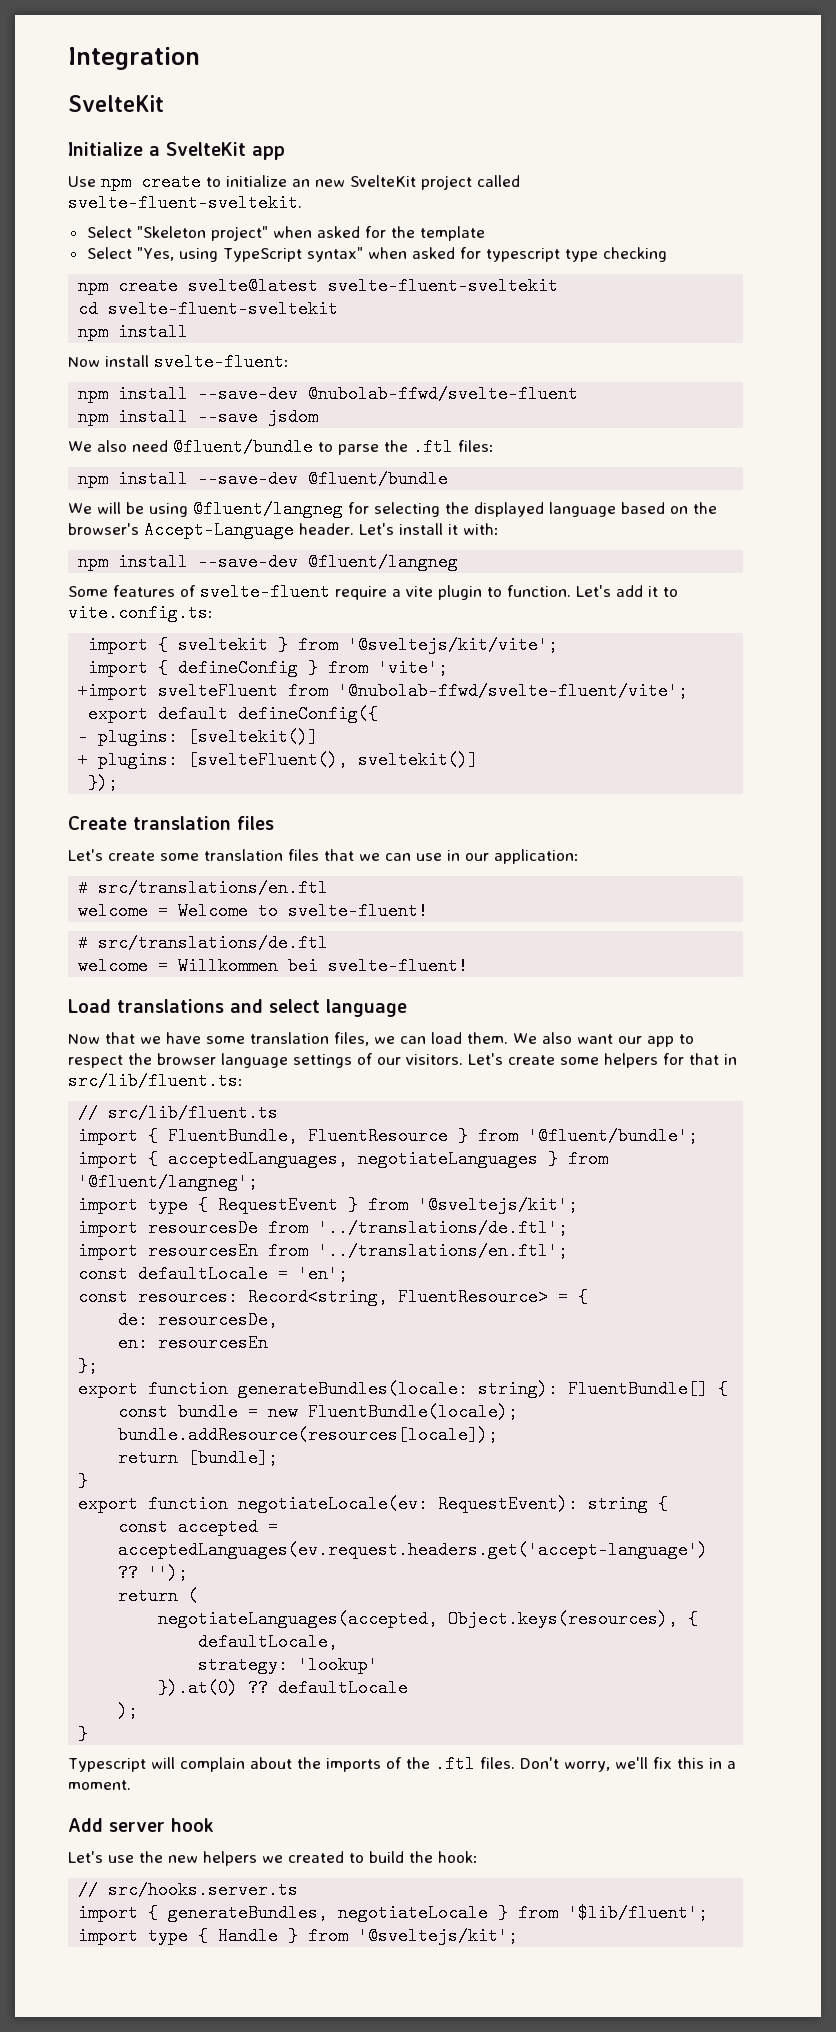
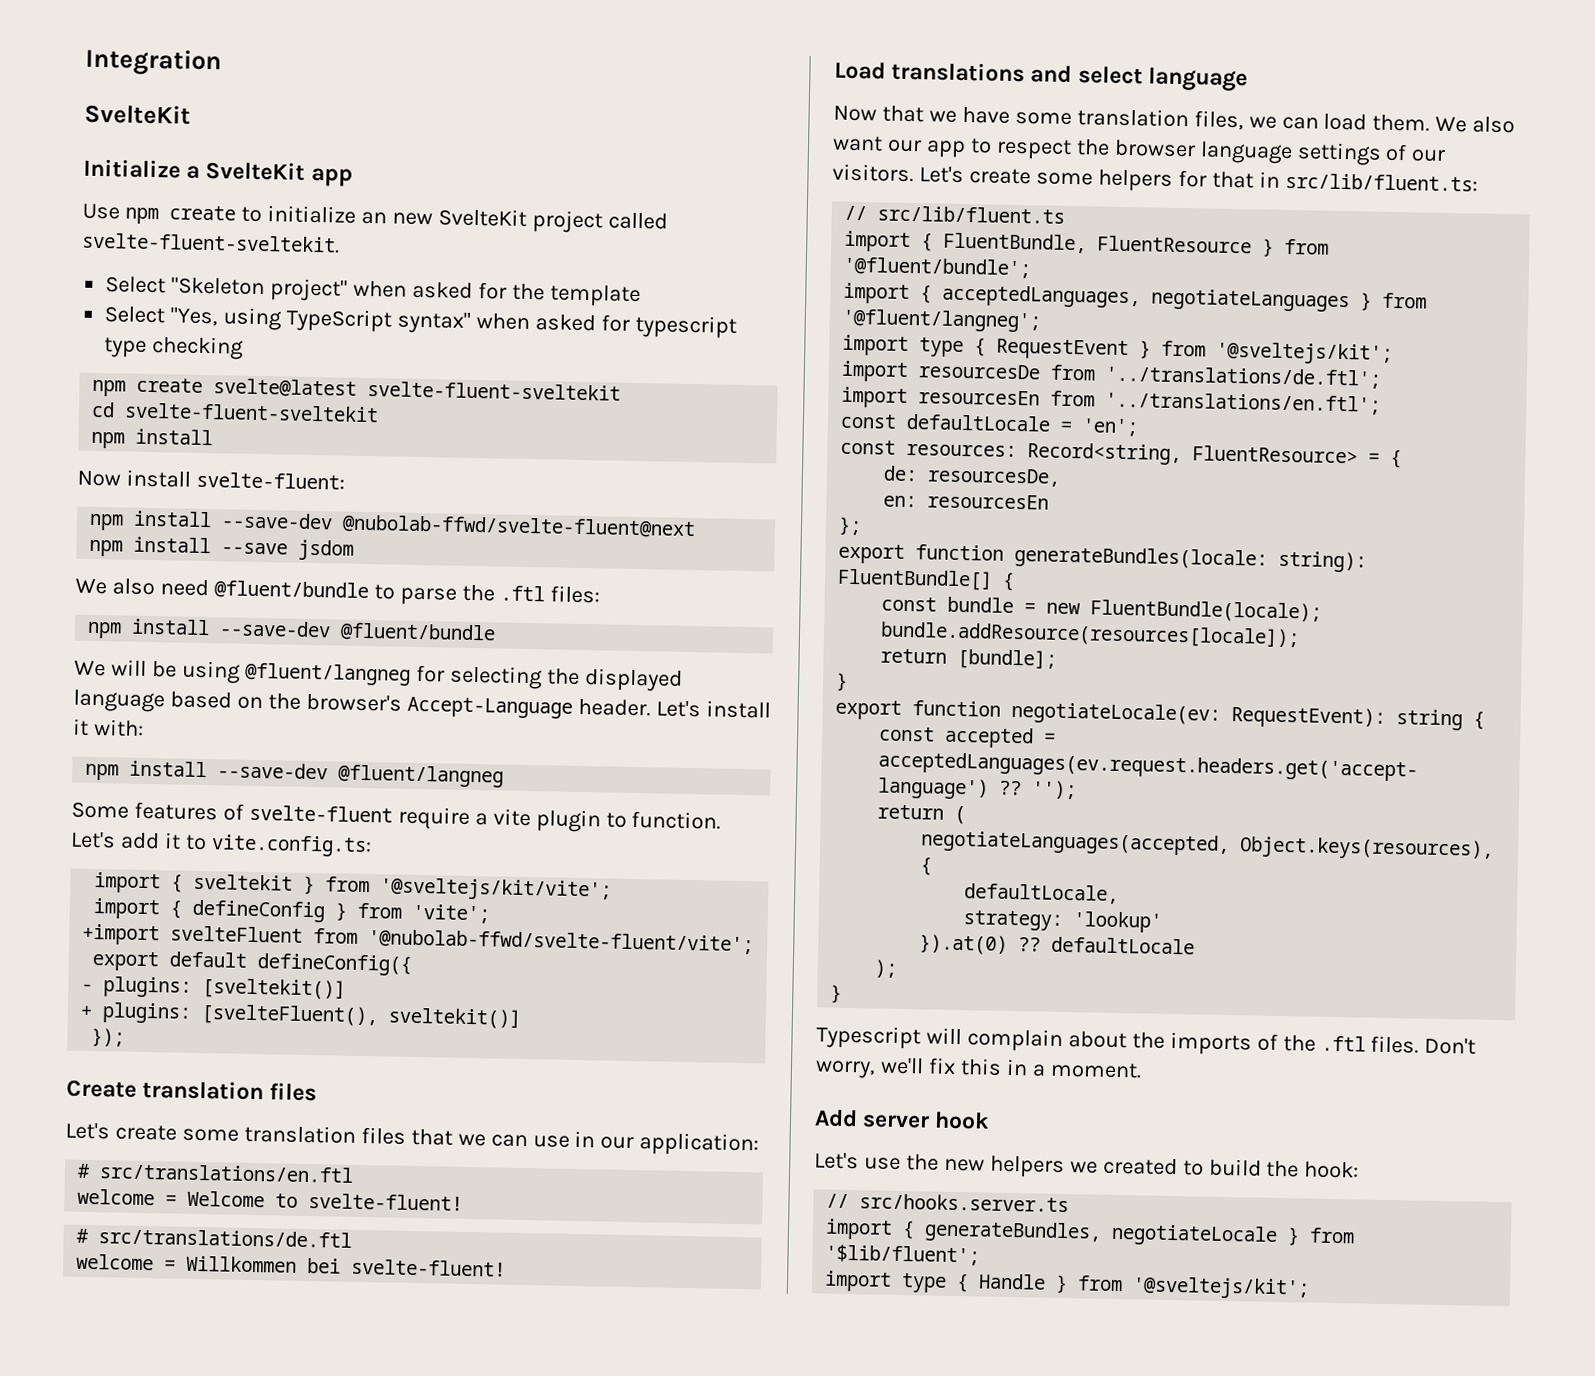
- npm install --save-dev @nubolab-ffwd/svelte-fluent
+ npm install --save-dev @nubolab-ffwd/svelte-fluent@next

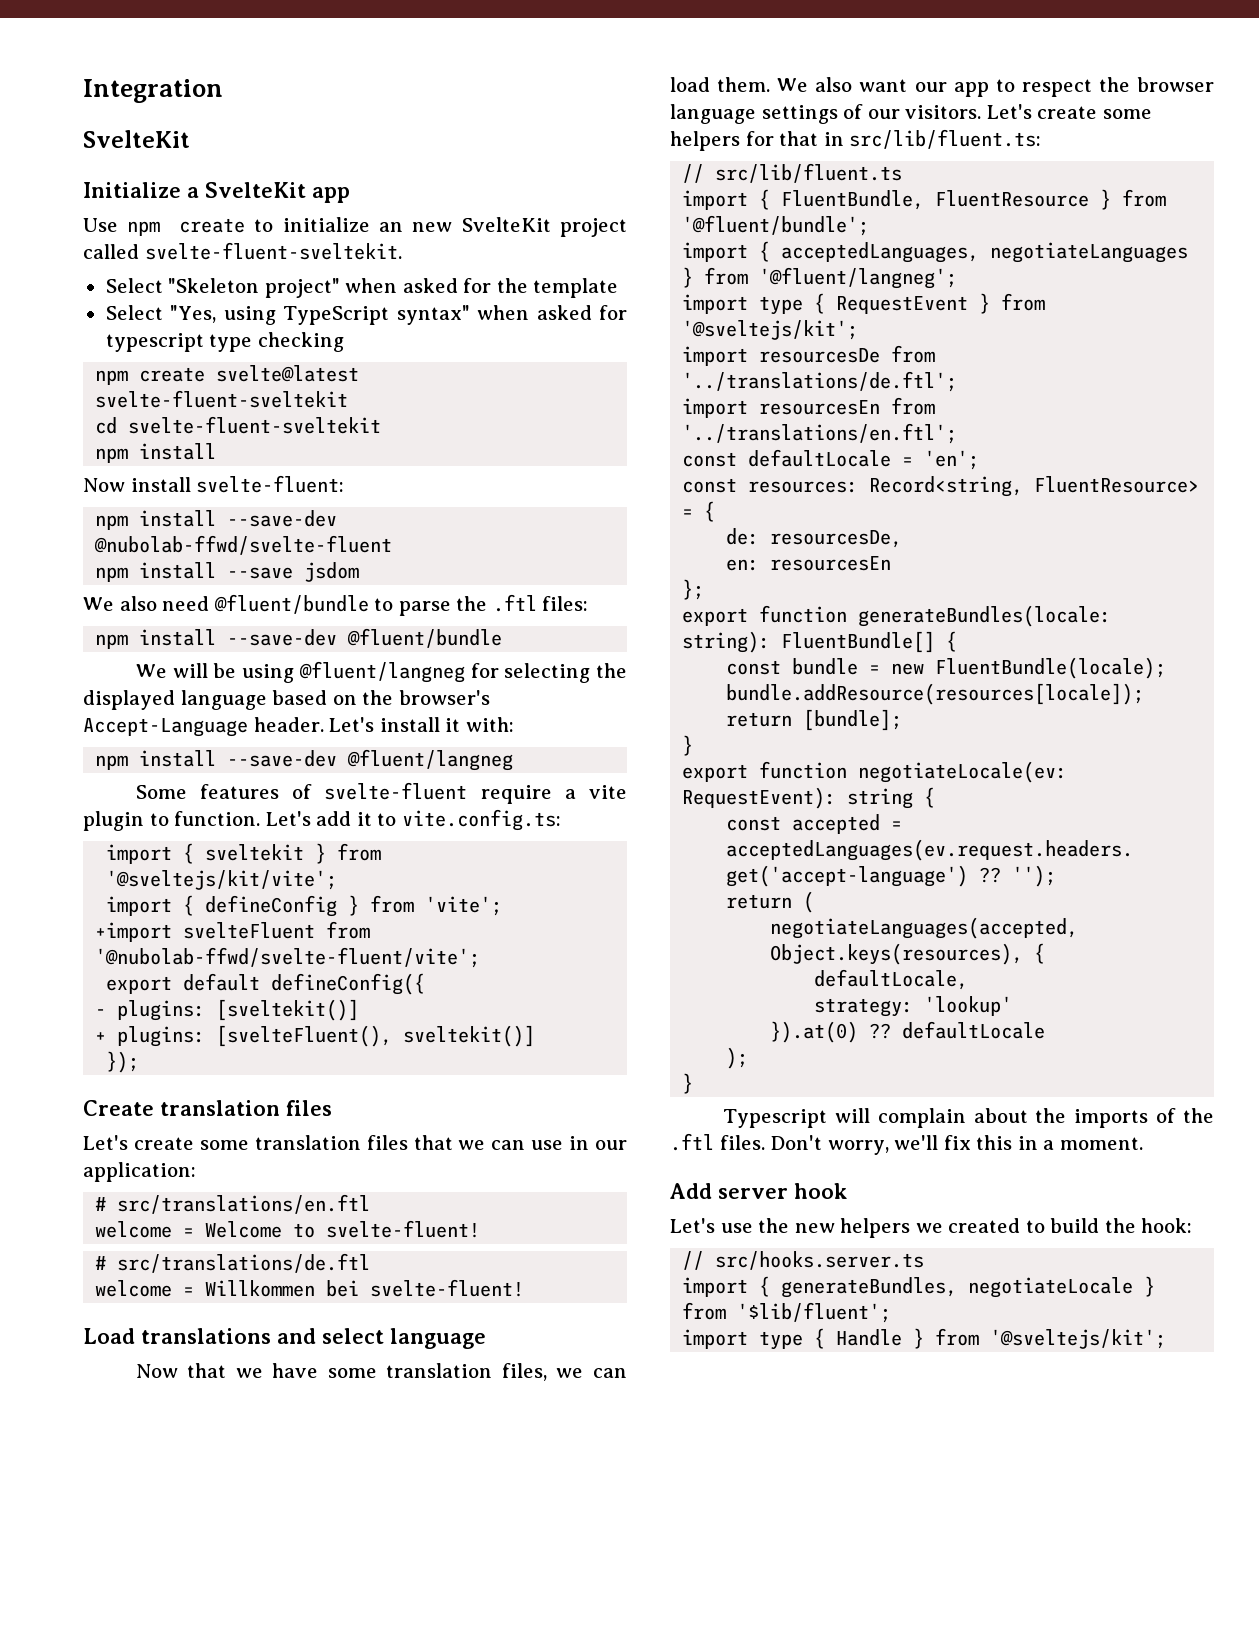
- npm install --save-dev @nubolab-ffwd/svelte-fluent@next
+ npm install --save-dev @nubolab-ffwd/svelte-fluent

